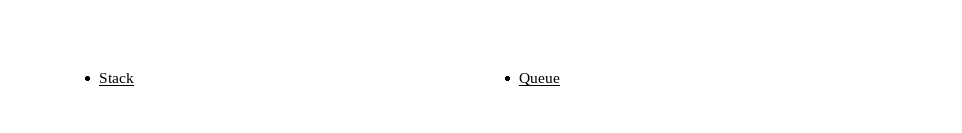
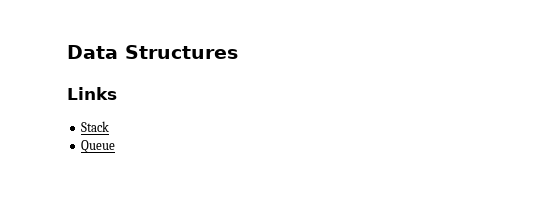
+ Data Structures
+ Links

